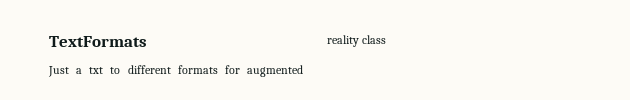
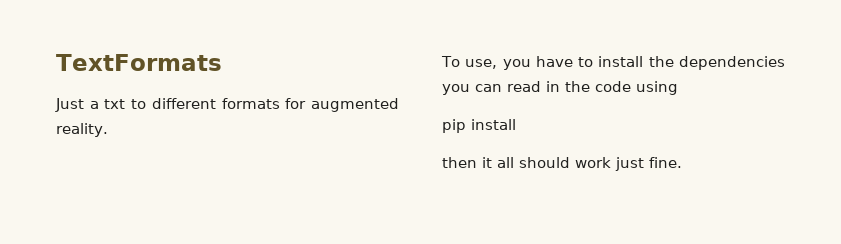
- Just a txt to different formats for augmented reality class
+ Just a txt to different formats for augmented reality.
+ To use, you have to install the dependencies you can read in the code using
+ pip install
+ then it all should work just fine.

